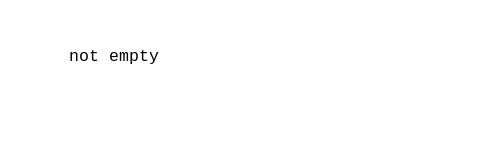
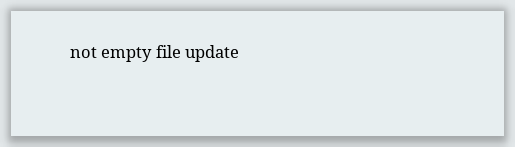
- not empty
+ not empty file update

